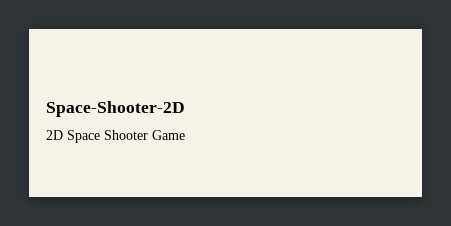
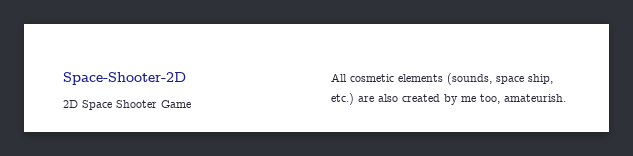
+ All cosmetic elements (sounds, space ship, etc.) are also created by me too, amateurish.

